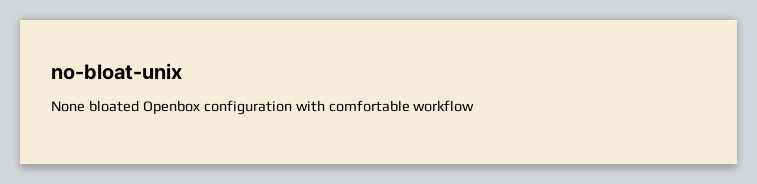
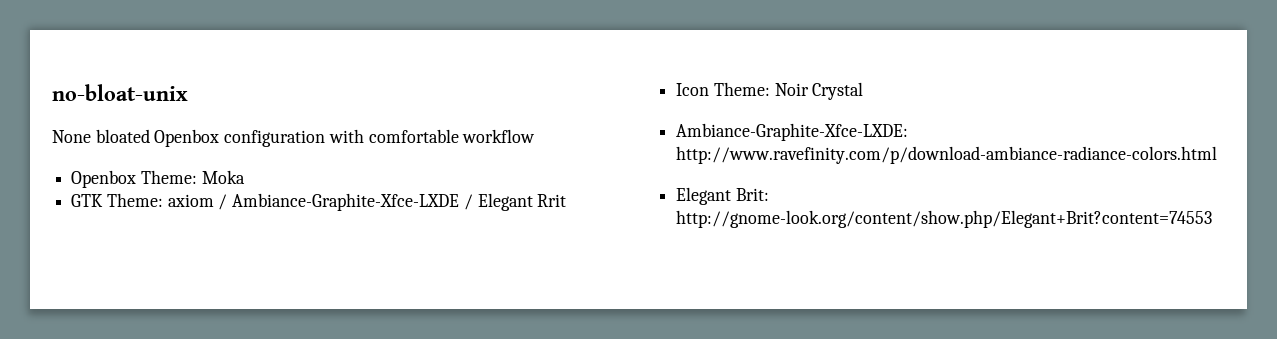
+ Openbox Theme: Moka
+ GTK Theme: axiom / Ambiance-Graphite-Xfce-LXDE / Elegant Rrit
+ Icon Theme: Noir Crystal
+ Ambiance-Graphite-Xfce-LXDE: http://www.ravefinity.com/p/download-ambiance-radiance-colors.html
+ Elegant Brit: http://gnome-look.org/content/show.php/Elegant+Brit?content=74553

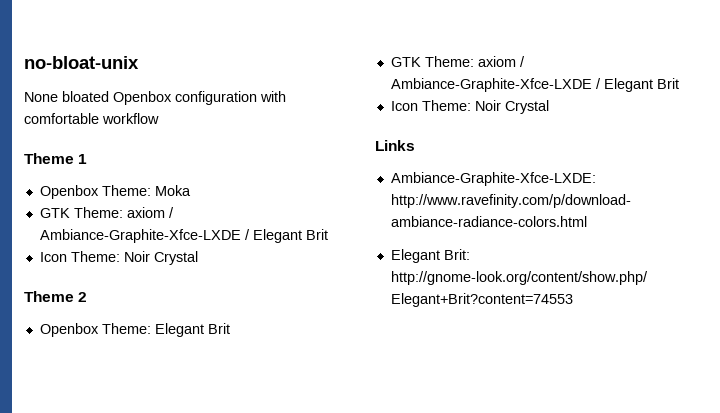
+ Theme 1
  Openbox Theme: Moka
- GTK Theme: axiom / Ambiance-Graphite-Xfce-LXDE / Elegant Rrit
+ GTK Theme: axiom / Ambiance-Graphite-Xfce-LXDE / Elegant Brit
  Icon Theme: Noir Crystal
+ Theme 2
+ Openbox Theme: Elegant Brit
+ GTK Theme: axiom / Ambiance-Graphite-Xfce-LXDE / Elegant Brit
+ Icon Theme: Noir Crystal
+ Links

